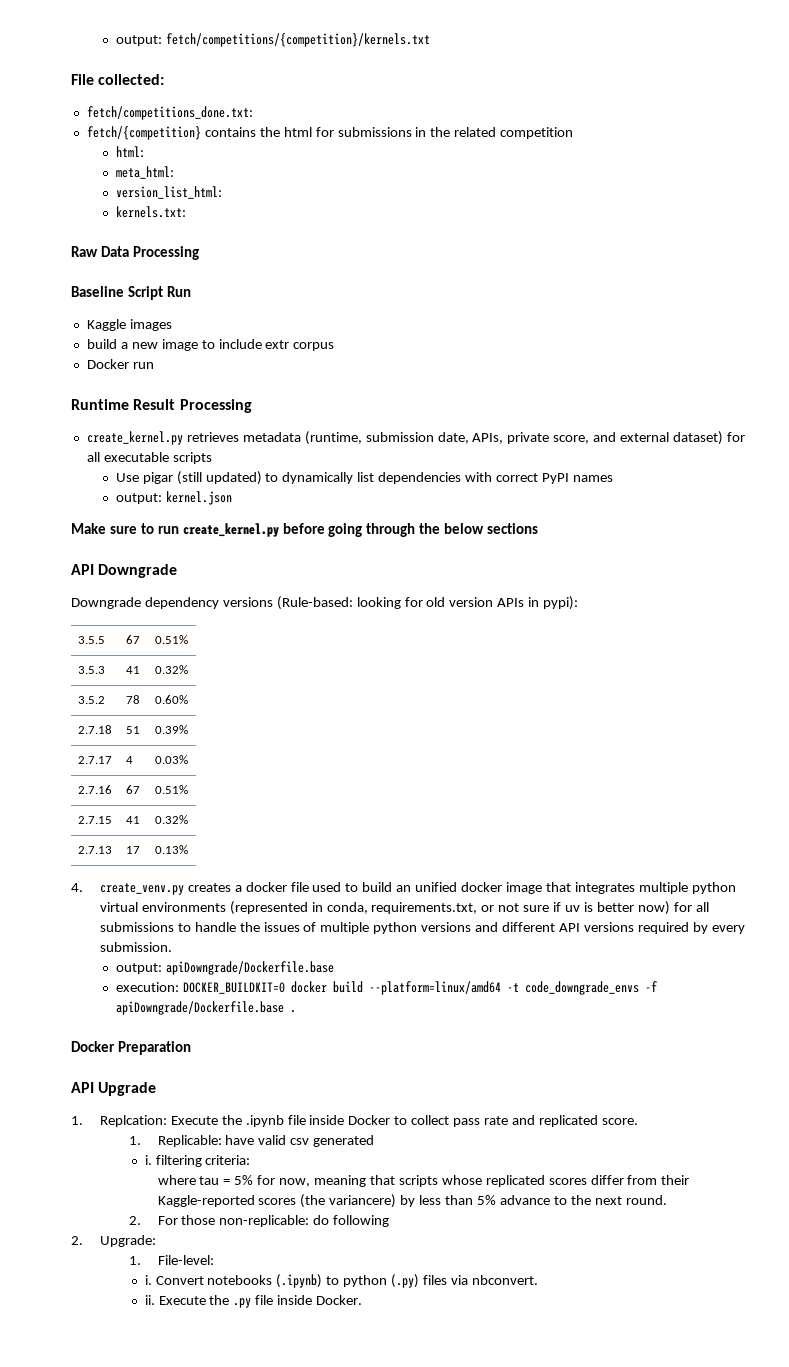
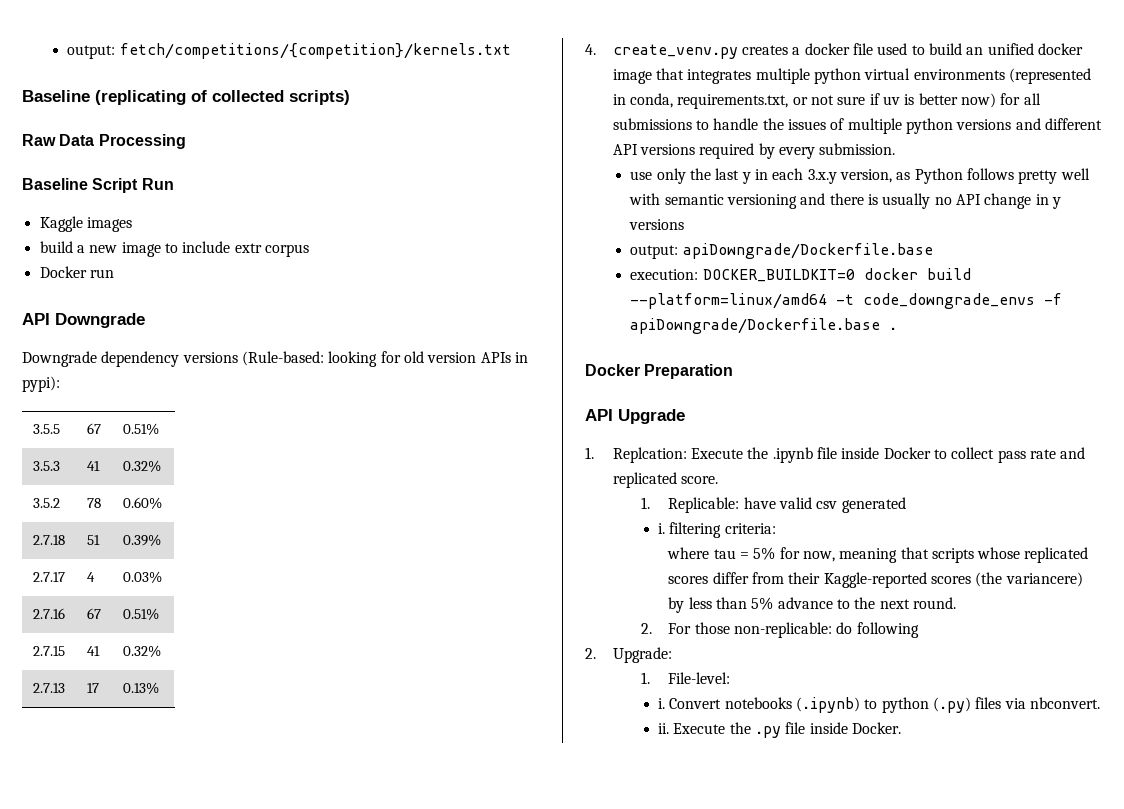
- File collected:
- fetch/competitions_done.txt:
- fetch/{competition} contains the html for submissions in the related competition
- html:
- meta_html:
- version_list_html:
- kernels.txt:
+ Baseline (replicating of collected scripts)
- Runtime Result Processing
- create_kernel.py retrieves metadata (runtime, submission date, APIs, private score, and external dataset) for all executable scripts
- Use pigar (still updated) to dynamically list dependencies with correct PyPI names
- output: kernel.json
- Make sure to run create_kernel.py before going through the below sections
+ use only the last y in each 3.x.y version, as Python follows pretty well with semantic versioning and there is usually no API change in y versions

